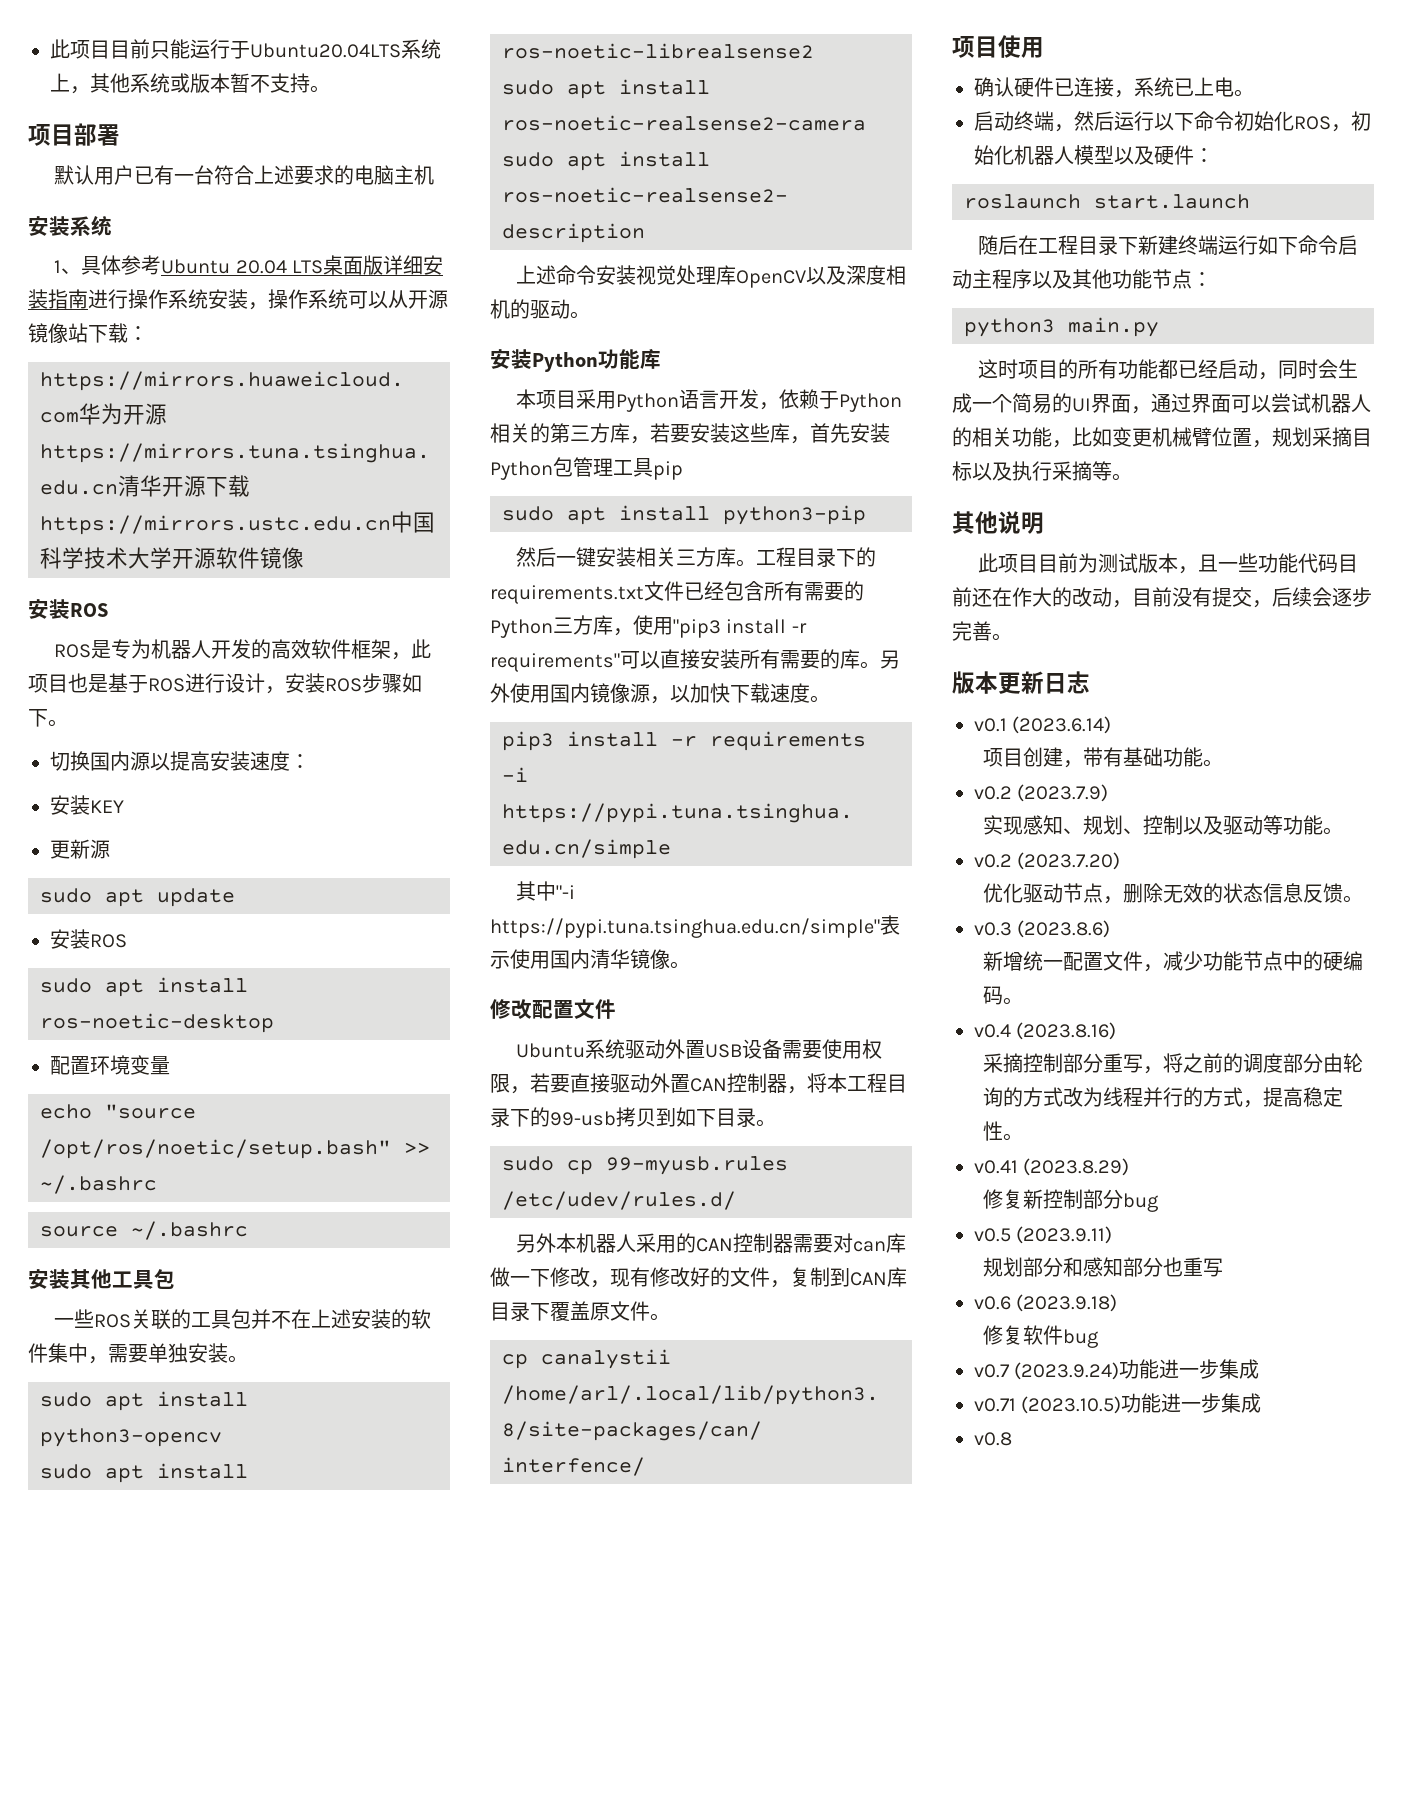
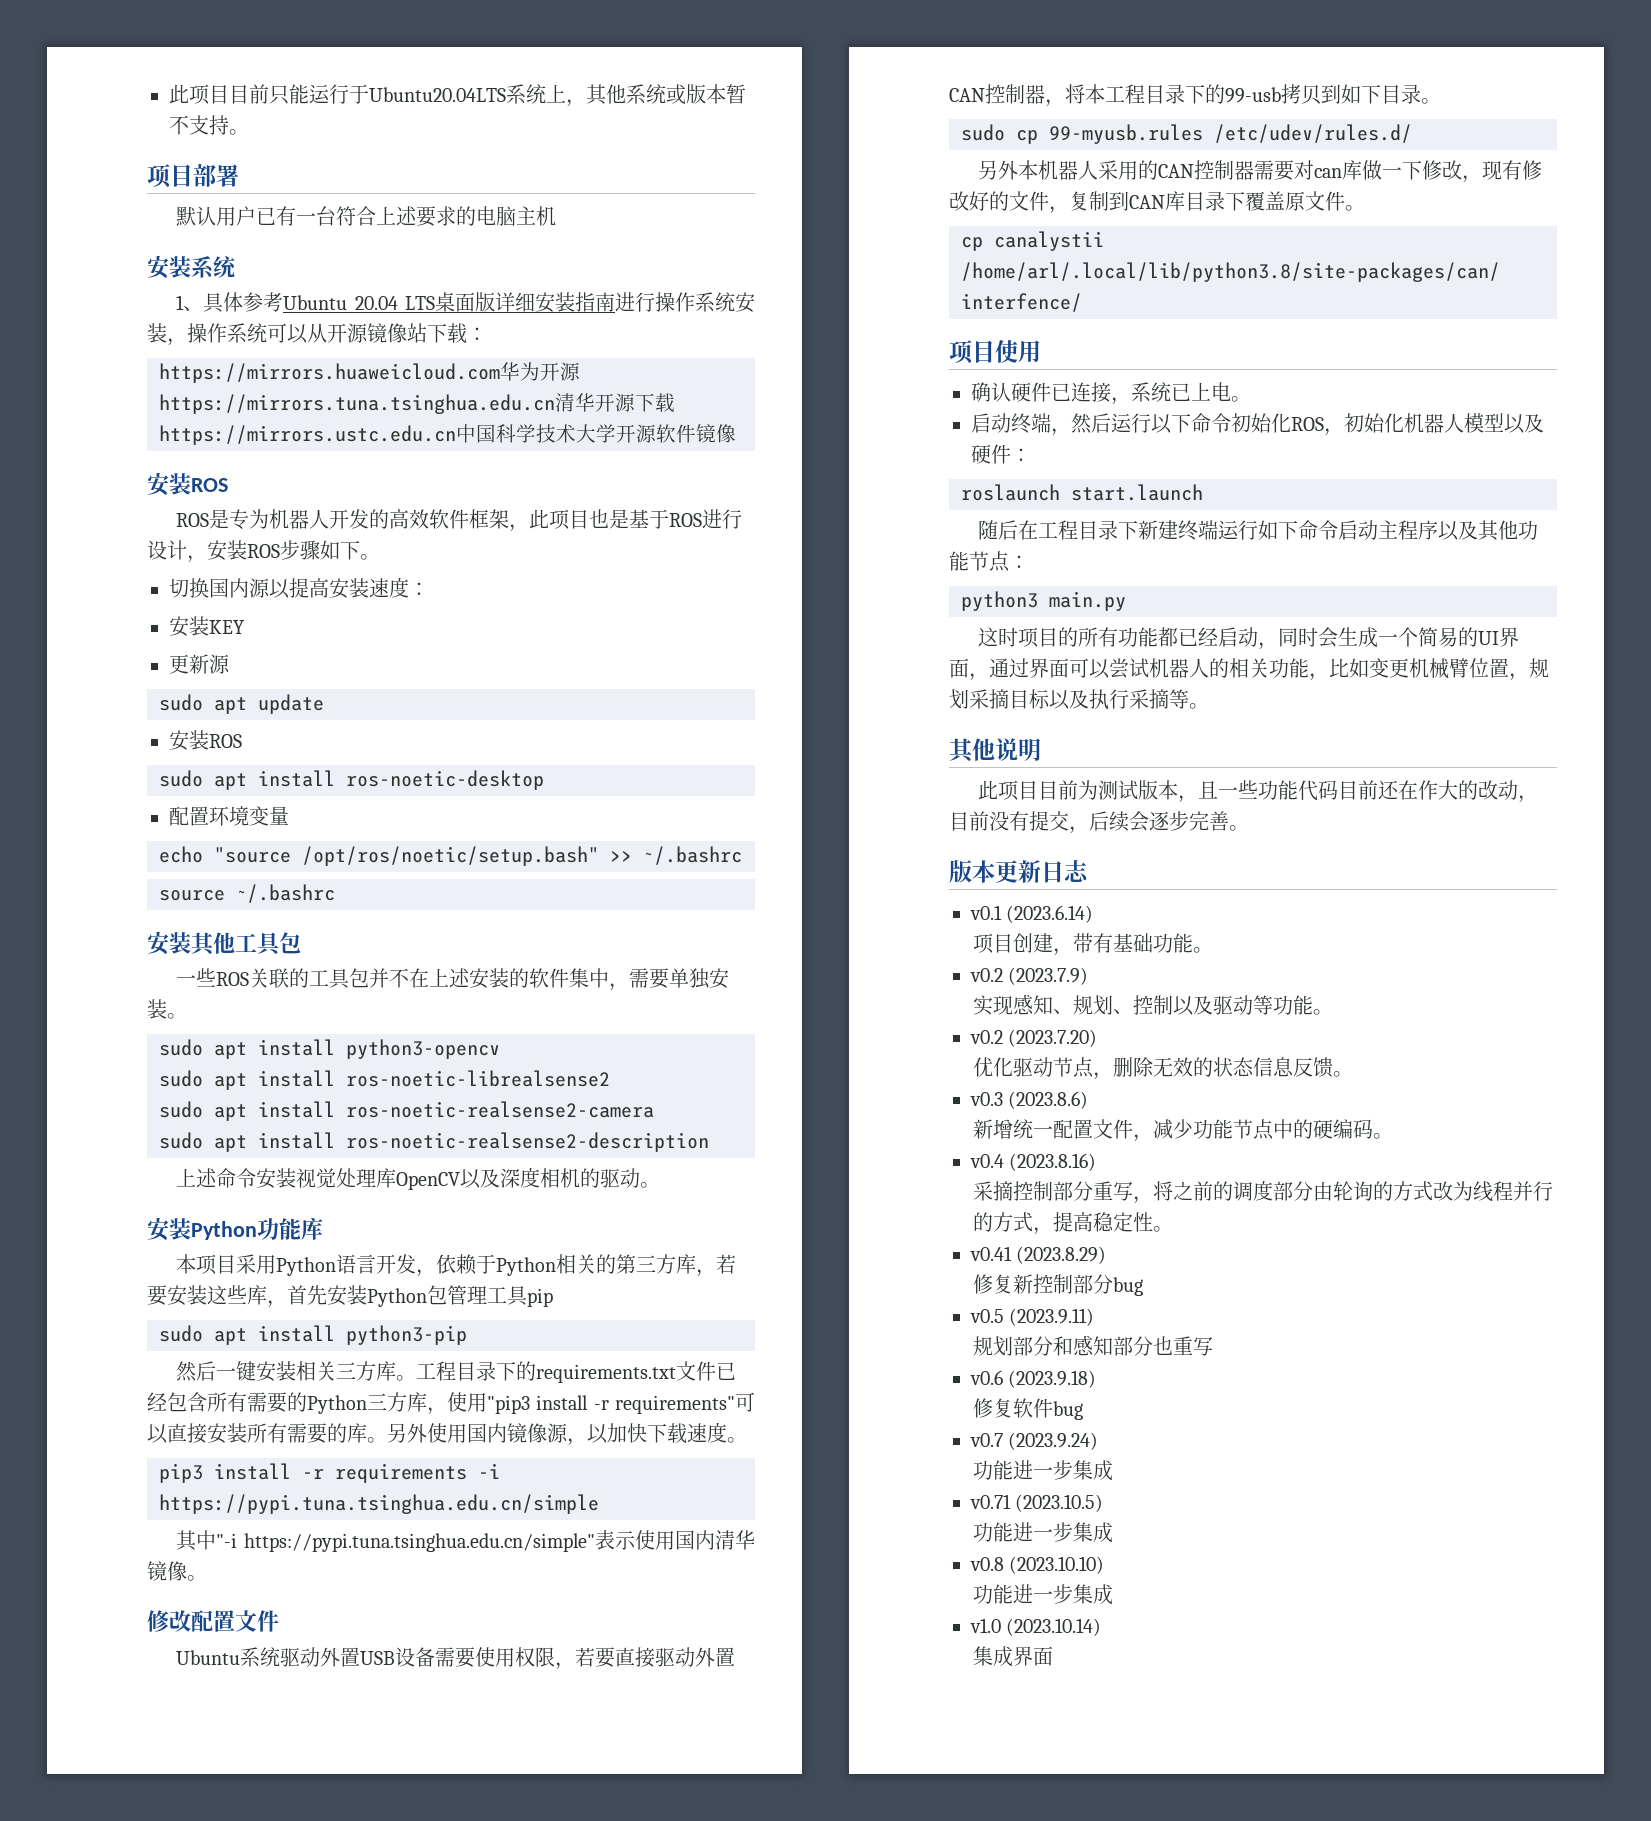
- v0.7 (2023.9.24)功能进一步集成
+ v0.7 (2023.9.24)
+ 功能进一步集成
- v0.71 (2023.10.5)功能进一步集成
+ v0.71 (2023.10.5)
+ 功能进一步集成
- v0.8
+ v0.8 (2023.10.10)
+ 功能进一步集成
+ v1.0 (2023.10.14)
+ 集成界面

